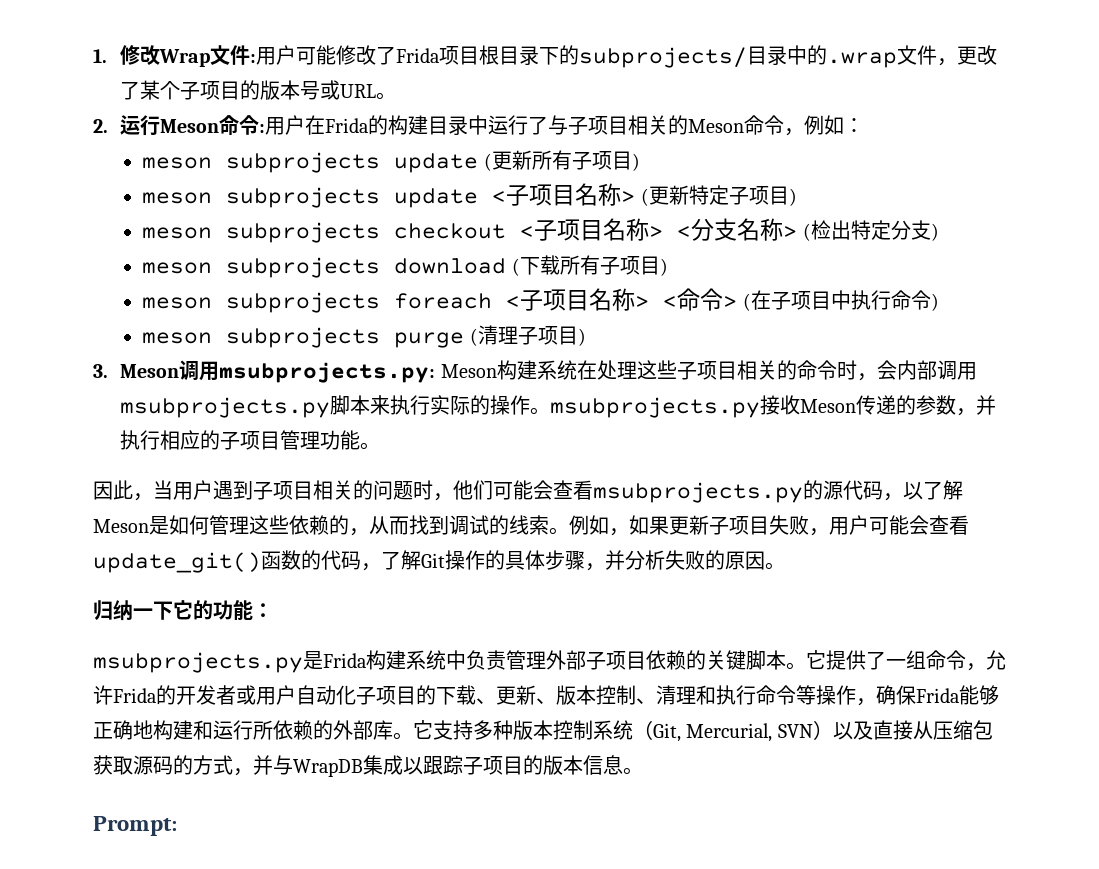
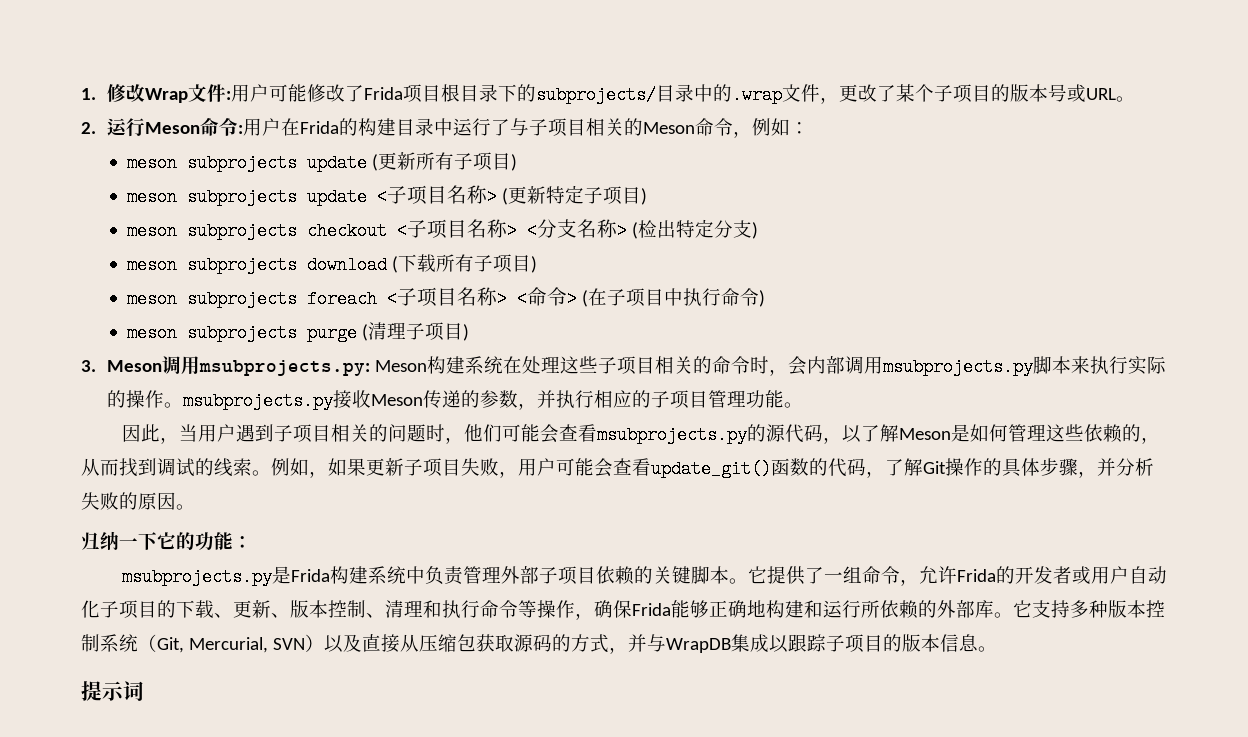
- Prompt:
+ 提示词

